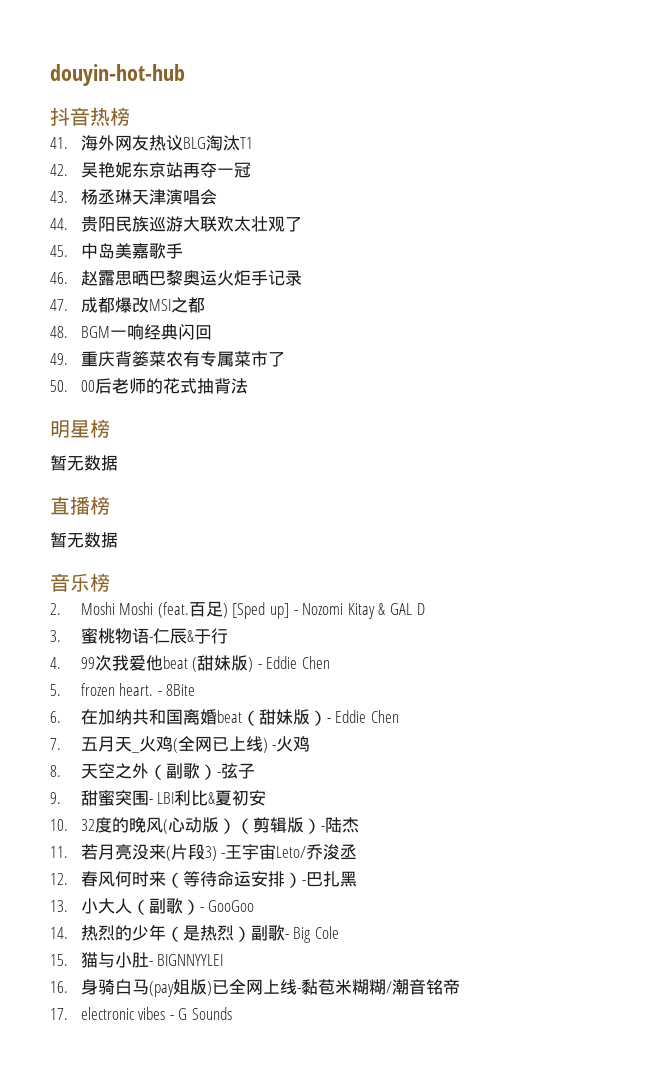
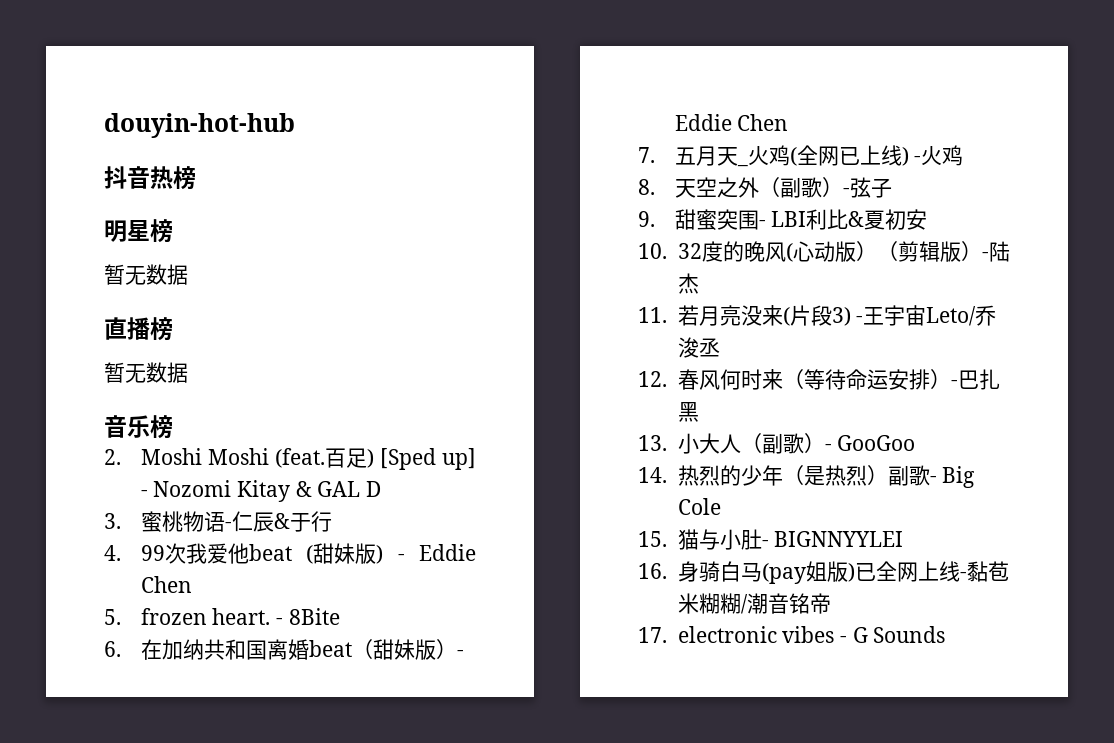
- 41.海外网友热议BLG淘汰T1
- 42.吴艳妮东京站再夺一冠
- 43.杨丞琳天津演唱会
- 44.贵阳民族巡游大联欢太壮观了
- 45.中岛美嘉歌手
- 46.赵露思晒巴黎奥运火炬手记录
- 47.成都爆改MSI之都
- 48. BGM一响经典闪回
- 49.重庆背篓菜农有专属菜市了
- 50. 00后老师的花式抽背法

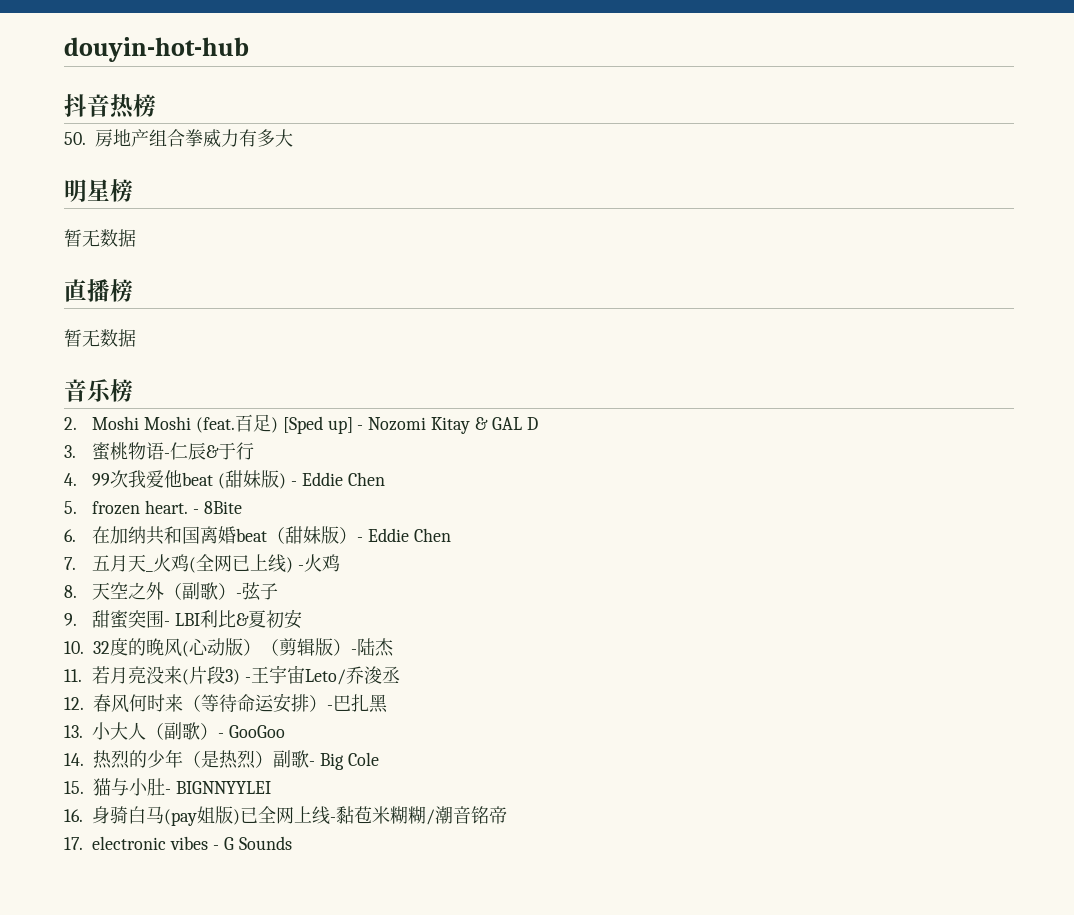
+ 50.房地产组合拳威力有多大

